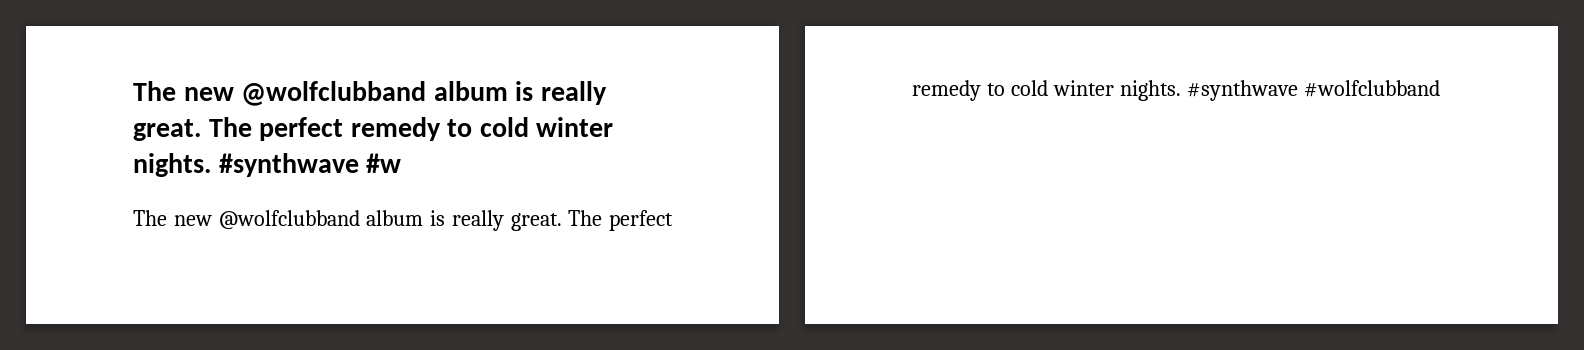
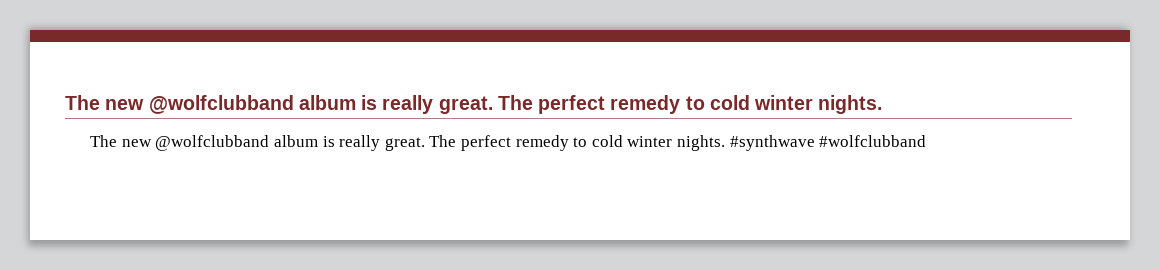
- #synthwave #w

